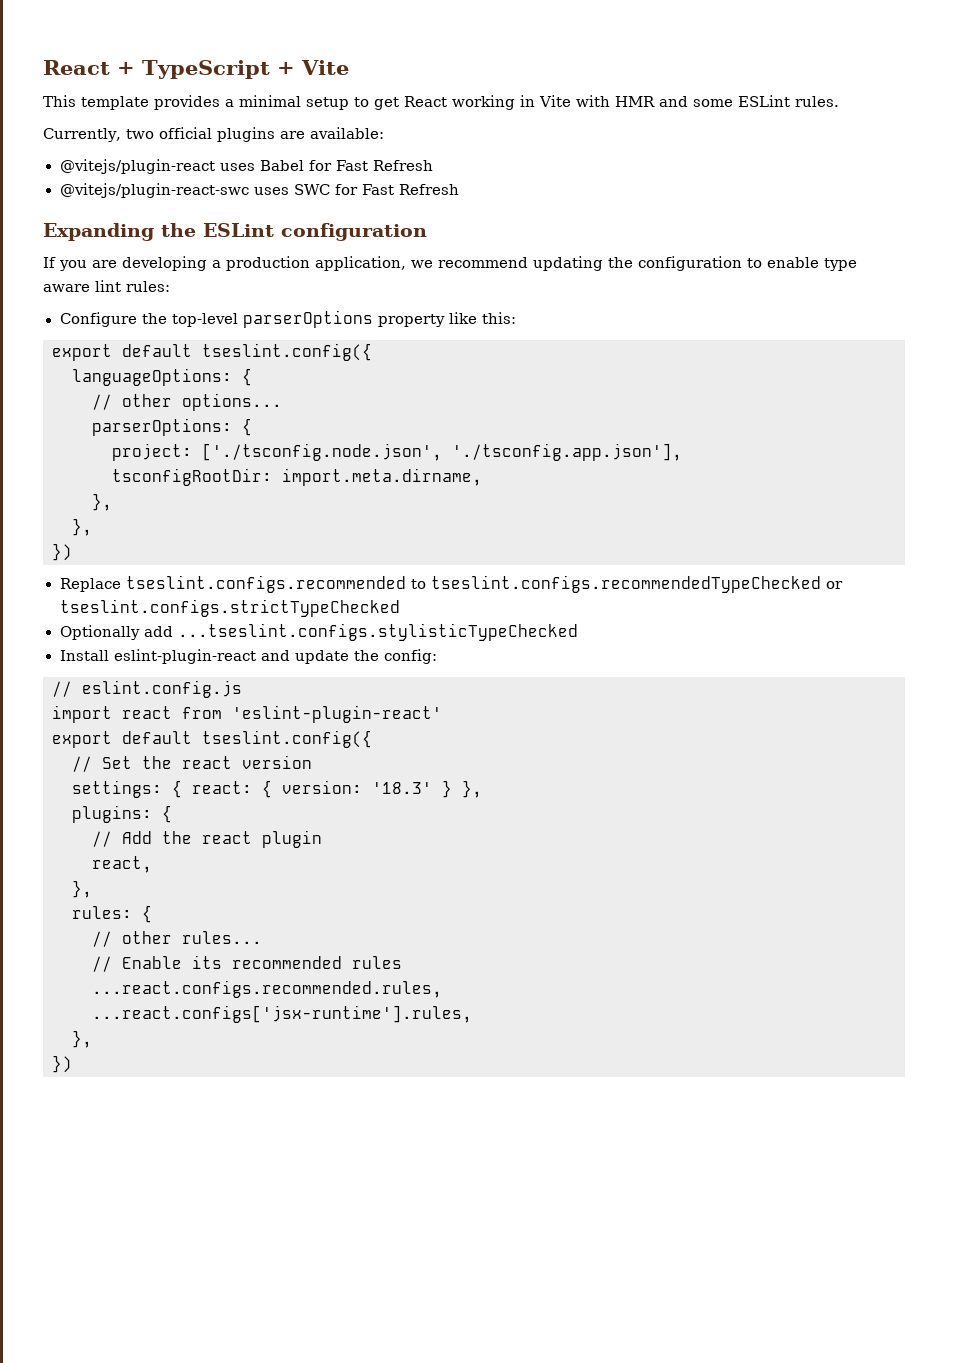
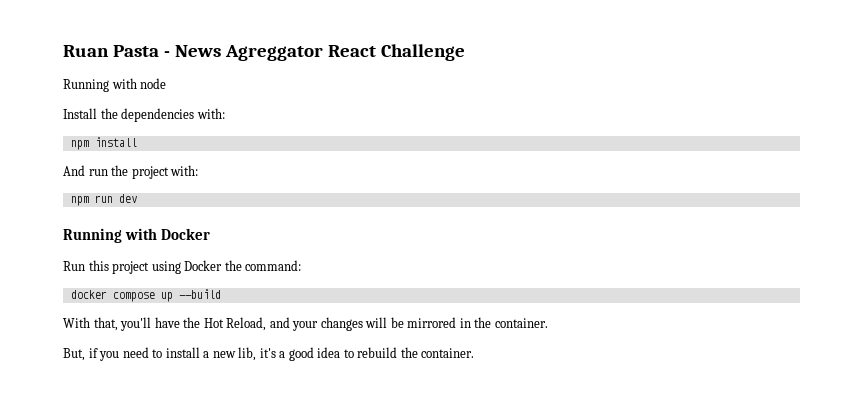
- React + TypeScript + Vite
- This template provides a minimal setup to get React working in Vite with HMR and some ESLint rules.
- Currently, two official plugins are available:
- @vitejs/plugin-react uses Babel for Fast Refresh
- @vitejs/plugin-react-swc uses SWC for Fast Refresh
- Expanding the ESLint configuration
- If you are developing a production application, we recommend updating the configuration to enable type aware lint rules:
- Configure the top-level parserOptions property like this:
- export default tseslint.config({
- languageOptions: {
- // other options...
- parserOptions: {
- project: ['./tsconfig.node.json', './tsconfig.app.json'],
- tsconfigRootDir: import.meta.dirname,
- },
- },
- })
- Replace tseslint.configs.recommended to tseslint.configs.recommendedTypeChecked or tseslint.configs.strictTypeChecked
- Optionally add ...tseslint.configs.stylisticTypeChecked
- Install eslint-plugin-react and update the config:
- // eslint.config.js
- import react from 'eslint-plugin-react'
- export default tseslint.config({
- // Set the react version
- settings: { react: { version: '18.3' } },
- plugins: {
- // Add the react plugin
- react,
- },
- rules: {
- // other rules...
- // Enable its recommended rules
- ...react.configs.recommended.rules,
- ...react.configs['jsx-runtime'].rules,
- },
- })
+ Ruan Pasta - News Agreggator React Challenge
+ Running with node
+ Install the dependencies with:
+ npm install
+ And run the project with:
+ npm run dev
+ Running with Docker
+ Run this project using Docker the command:
+ docker compose up --build
+ With that, you'll have the Hot Reload, and your changes will be mirrored in the container.
+ But, if you need to install a new lib, it's a good idea to rebuild the container.

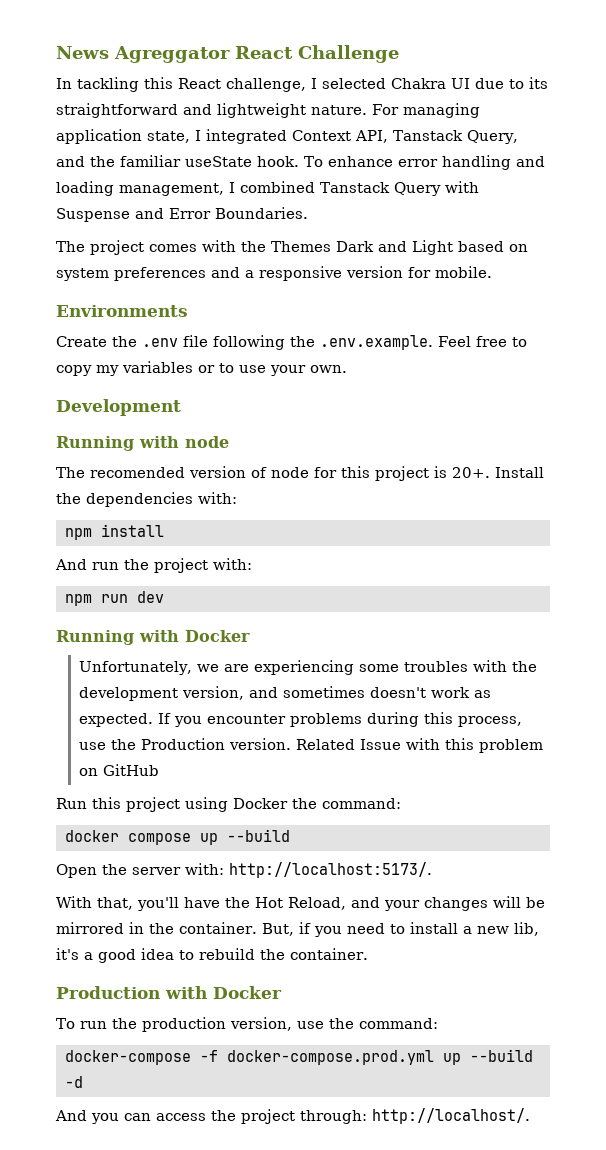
- Ruan Pasta - News Agreggator React Challenge
+ News Agreggator React Challenge
+ In tackling this React challenge, I selected Chakra UI due to its straightforward and lightweight nature. For managing application state, I integrated Context API, Tanstack Query, and the familiar useState hook. To enhance error handling and loading management, I combined Tanstack Query with Suspense and Error Boundaries.
+ The project comes with the Themes Dark and Light based on system preferences and a responsive version for mobile.
+ Environments
+ Create the .env file following the .env.example. Feel free to copy my variables or to use your own.
+ Development
  Running with node
- Install the dependencies with:
+ The recomended version of node for this project is 20+. Install the dependencies with:
+ Unfortunately, we are experiencing some troubles with the development version, and sometimes doesn't work as expected. If you encounter problems during this process, use the Production version. Related Issue with this problem on GitHub
+ Open the server with: http://localhost:5173/.
- With that, you'll have the Hot Reload, and your changes will be mirrored in the container.
- But, if you need to install a new lib, it's a good idea to rebuild the container.
+ With that, you'll have the Hot Reload, and your changes will be mirrored in the container. But, if you need to install a new lib, it's a good idea to rebuild the container.
+ Production with Docker
+ To run the production version, use the command:
+ docker-compose -f docker-compose.prod.yml up --build -d
+ And you can access the project through: http://localhost/.

